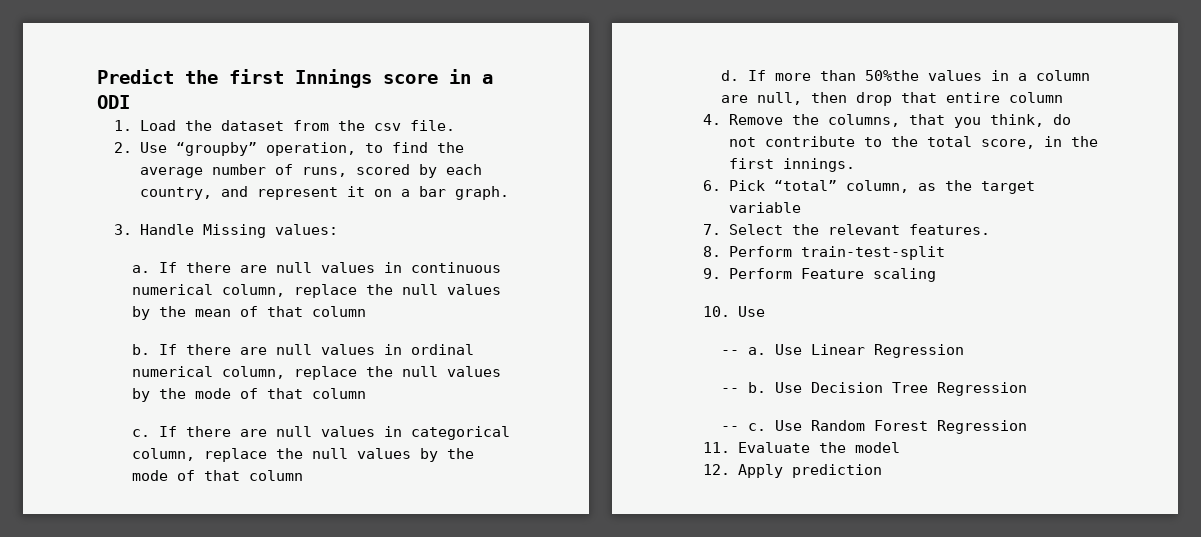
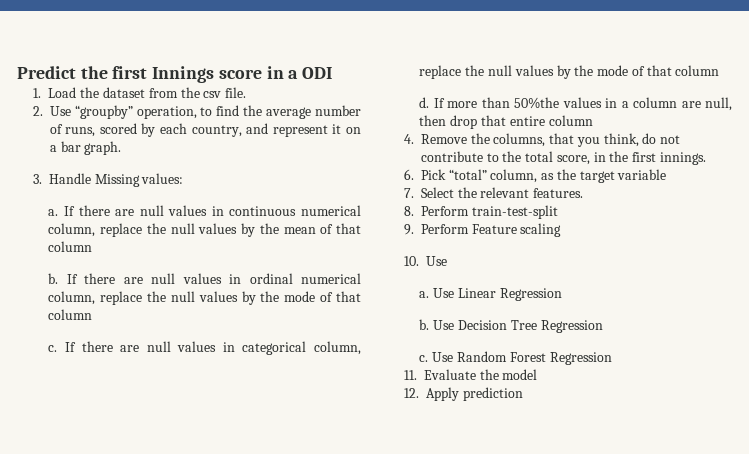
  10. Use
- -- a.
+ a.
  Use Linear Regression
- -- b.
+ b.
  Use Decision Tree Regression
- -- c.
+ c.

